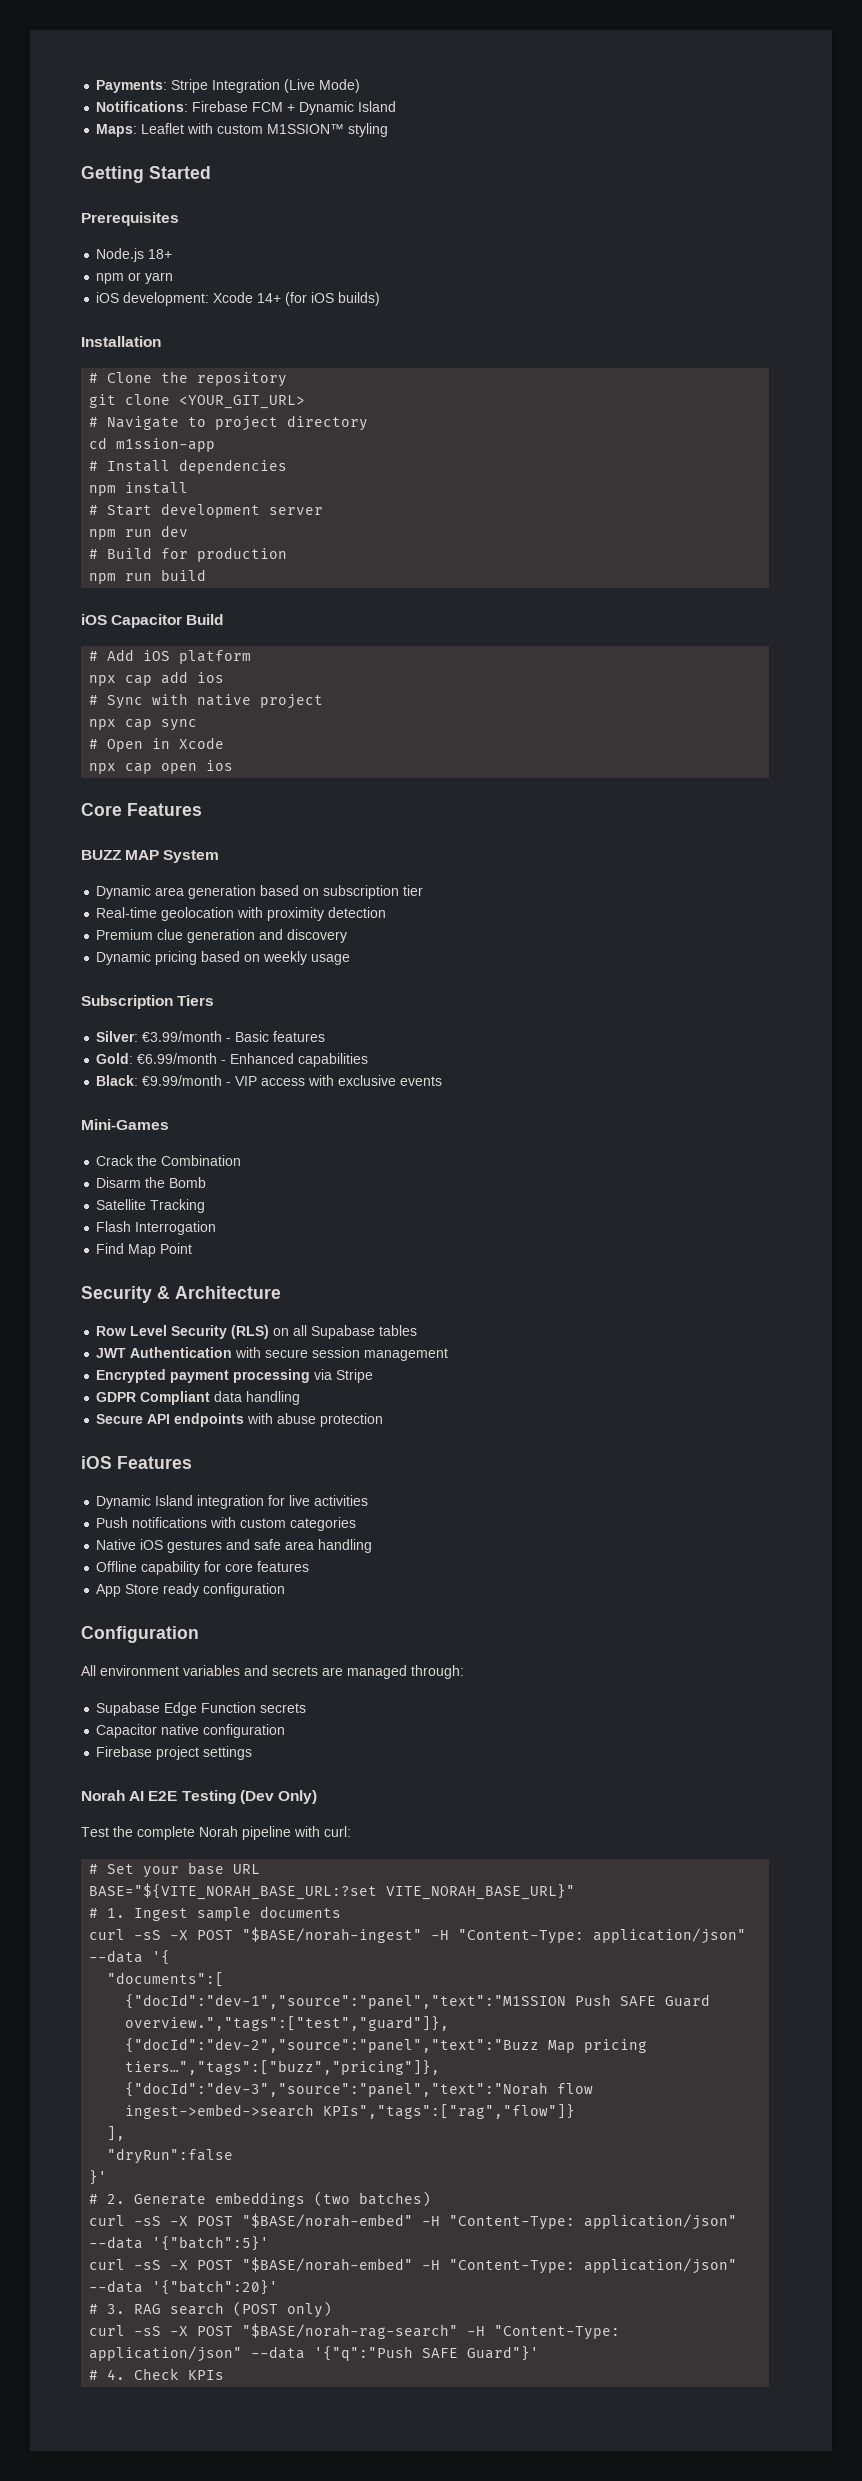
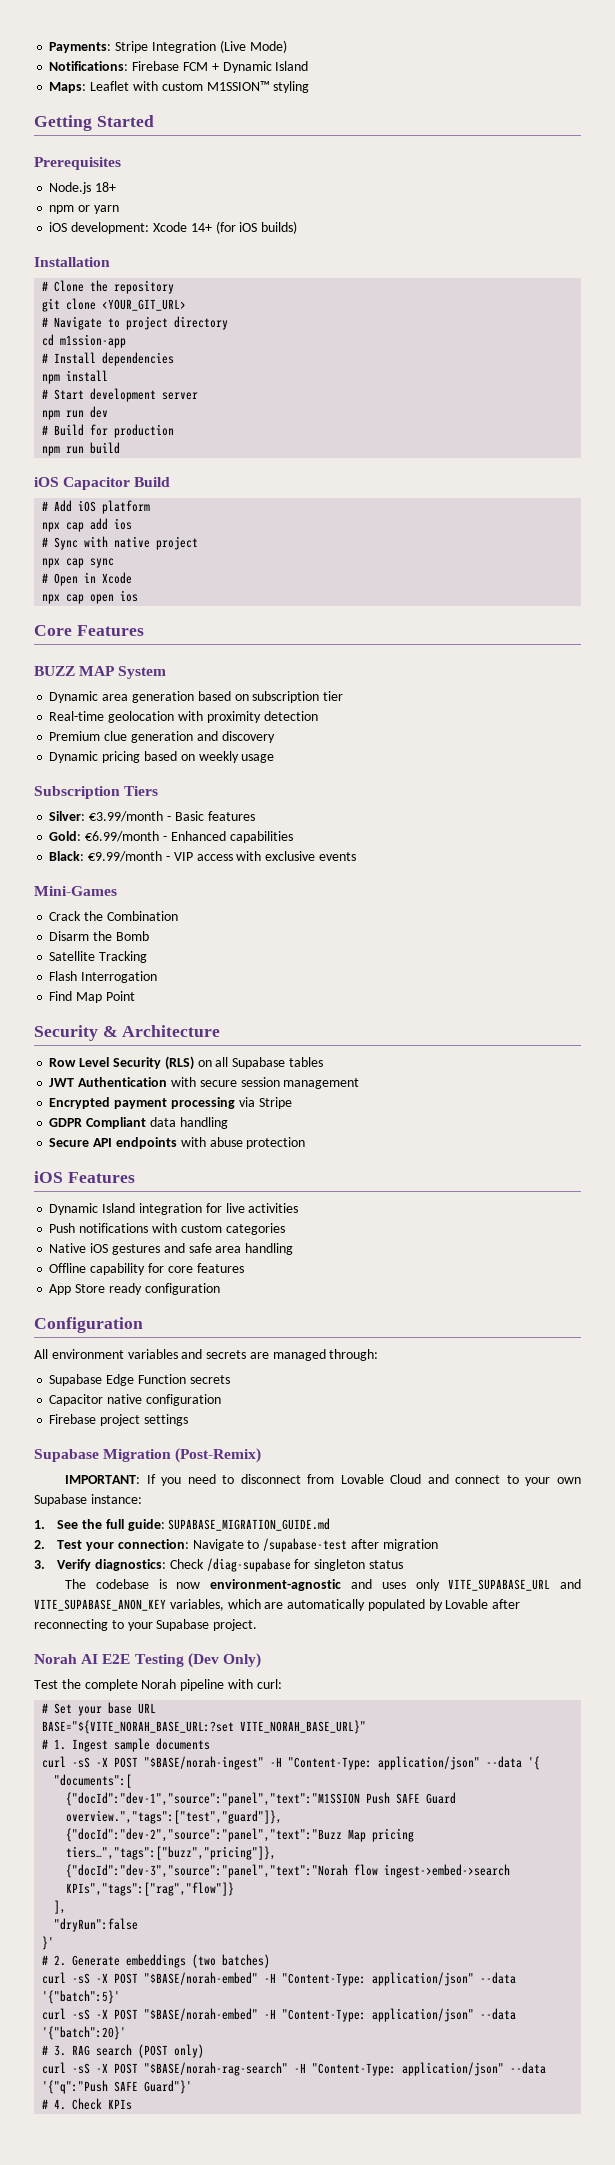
+ Supabase Migration (Post-Remix)
+ IMPORTANT: If you need to disconnect from Lovable Cloud and connect to your own Supabase instance:
+ 1. See the full guide: SUPABASE_MIGRATION_GUIDE.md
+ 2. Test your connection: Navigate to /supabase-test after migration
+ 3. Verify diagnostics: Check /diag-supabase for singleton status
+ The codebase is now environment-agnostic and uses only VITE_SUPABASE_URL and VITE_SUPABASE_ANON_KEY variables, which are automatically populated by Lovable after reconnecting to your Supabase project.

